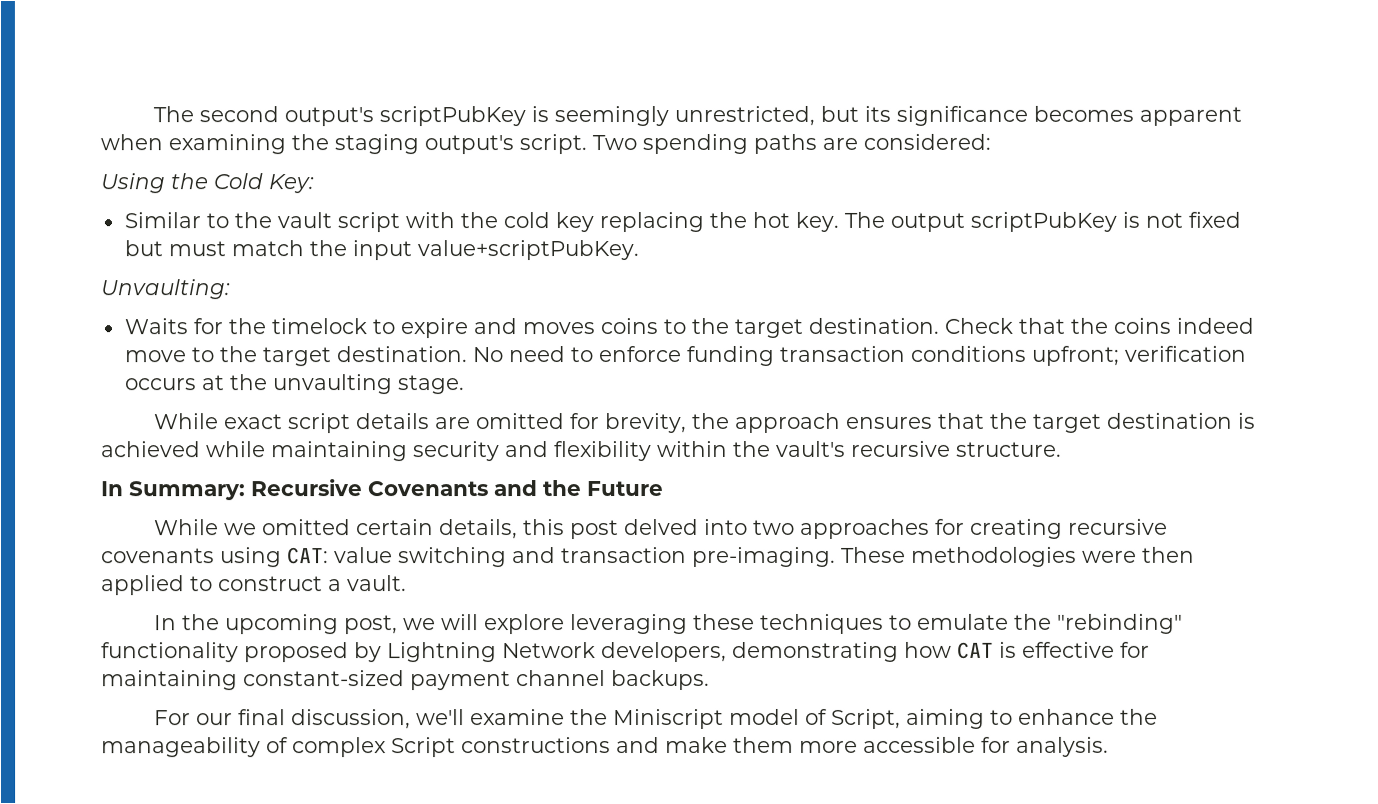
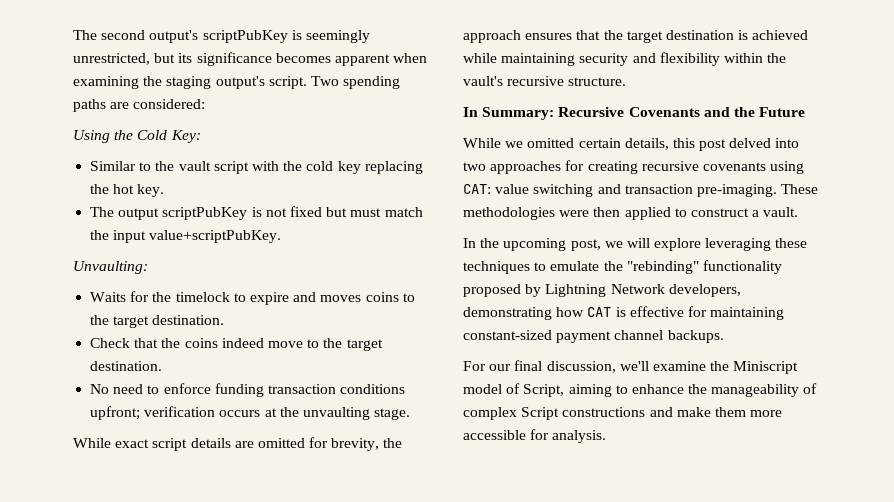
- Similar to the vault script with the cold key replacing the hot key. The output scriptPubKey is not fixed but must match the input value+scriptPubKey.
+ Similar to the vault script with the cold key replacing the hot key.
+ The output scriptPubKey is not fixed but must match the input value+scriptPubKey.
- Waits for the timelock to expire and moves coins to the target destination. Check that the coins indeed move to the target destination. No need to enforce funding transaction conditions upfront; verification occurs at the unvaulting stage.
+ Waits for the timelock to expire and moves coins to the target destination.
+ Check that the coins indeed move to the target destination.
+ No need to enforce funding transaction conditions upfront; verification occurs at the unvaulting stage.

